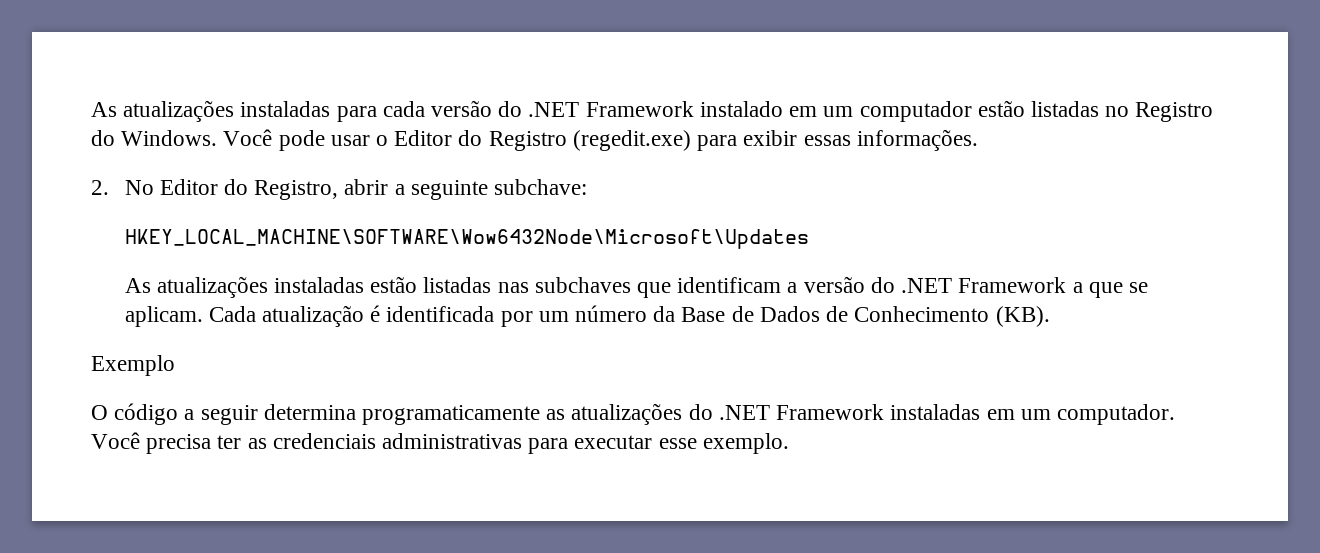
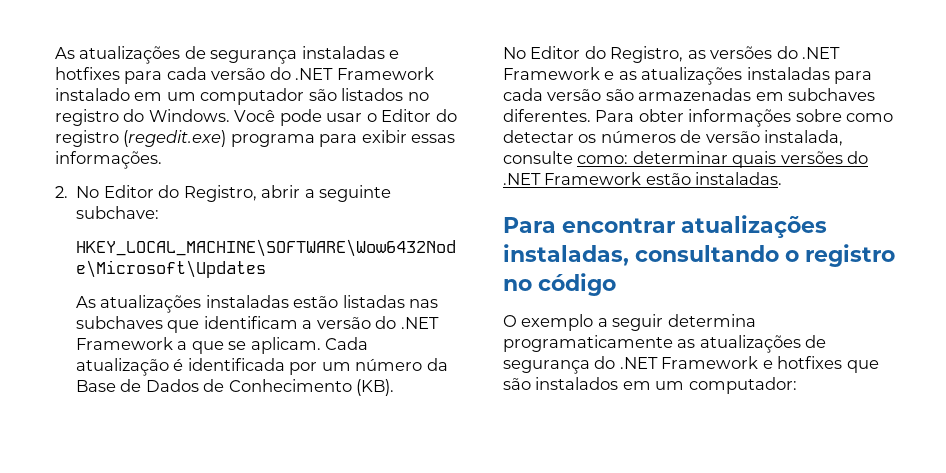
- As atualizações instaladas para cada versão do .NET Framework instalado em um computador estão listadas no Registro do Windows.
+ As atualizações de segurança instaladas e hotfixes para cada versão do .NET Framework instalado em um computador são listados no registro do Windows.
- Você pode usar o Editor do Registro (regedit.exe) para exibir essas informações.
+ Você pode usar o Editor do registro (regedit.exe) programa para exibir essas informações.
- Exemplo
+ No Editor do Registro, as versões do .NET Framework e as atualizações instaladas para cada versão são armazenadas em subchaves diferentes. Para obter informações sobre como detectar os números de versão instalada, consulte como: determinar quais versões do .NET Framework estão instaladas.
+ Para encontrar atualizações instaladas, consultando o registro no código
- O código a seguir determina programaticamente as atualizações do .NET Framework instaladas em um computador. Você precisa ter as credenciais administrativas para executar esse exemplo.
+ O exemplo a seguir determina programaticamente as atualizações de segurança do .NET Framework e hotfixes que são instalados em um computador:

